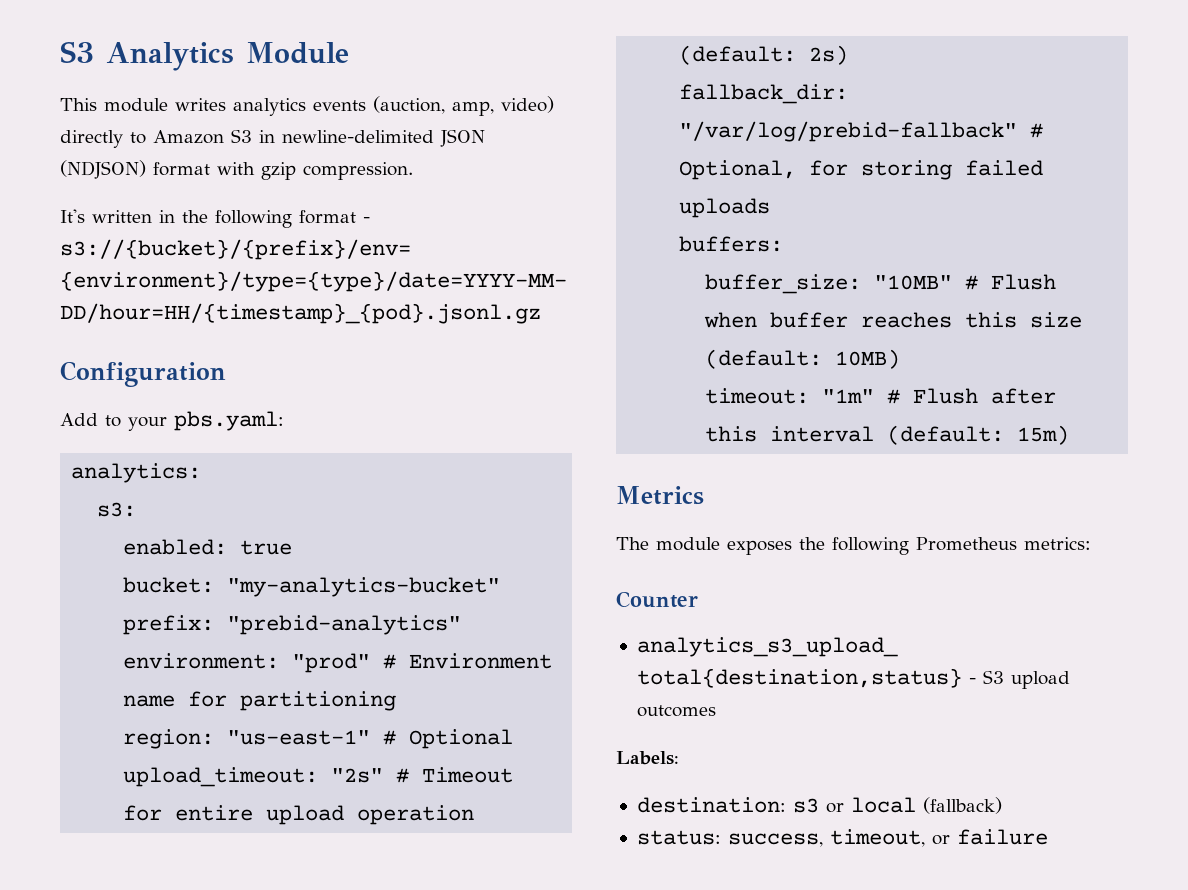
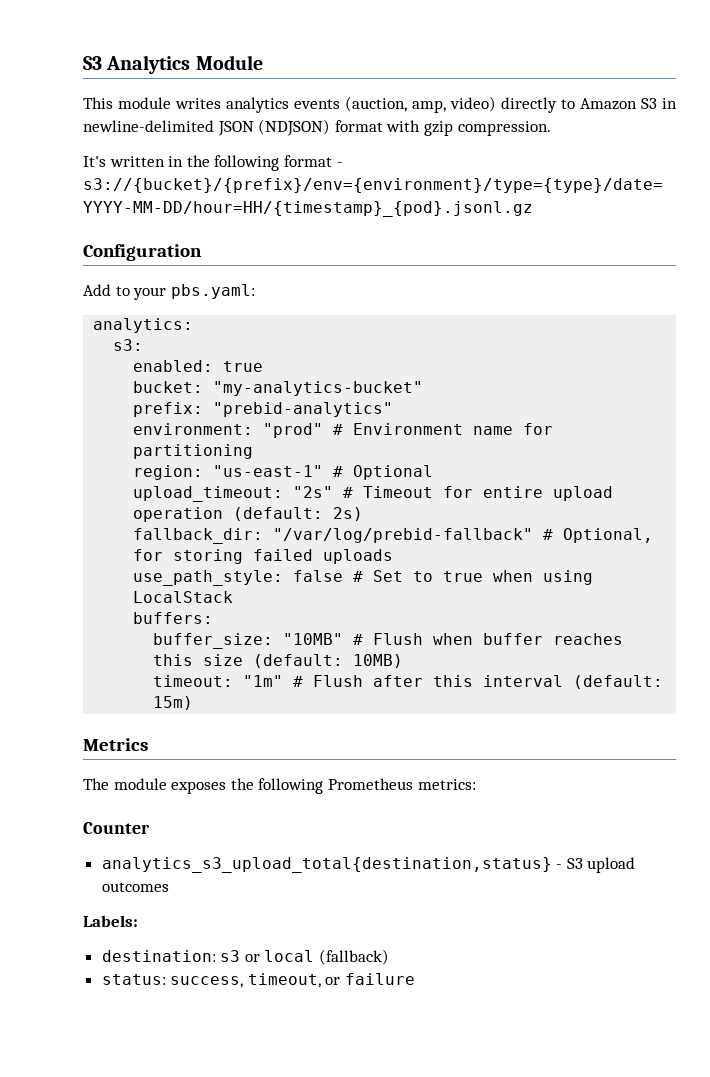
+ use_path_style: false # Set to true when using LocalStack

